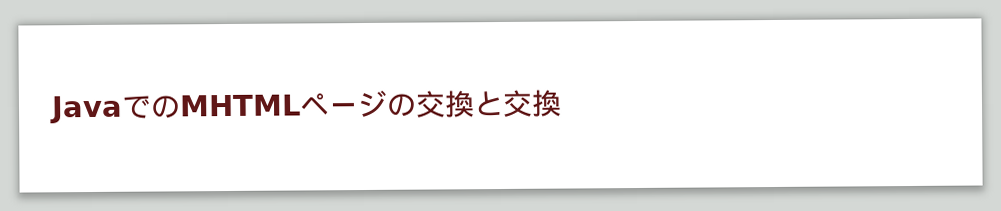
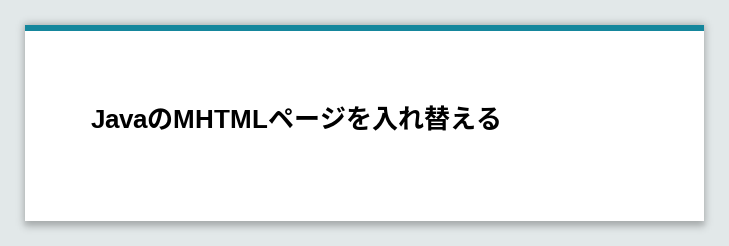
- JavaでのMHTMLページの交換と交換
+ JavaのMHTMLページを入れ替える

